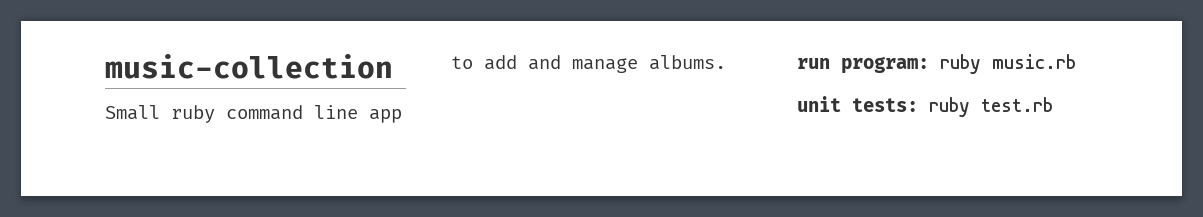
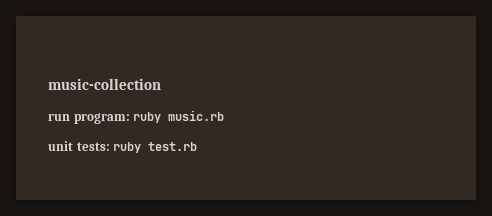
- Small ruby command line app to add and manage albums.

